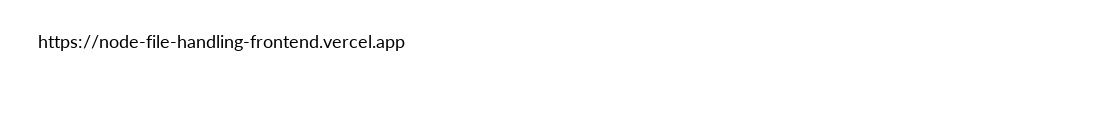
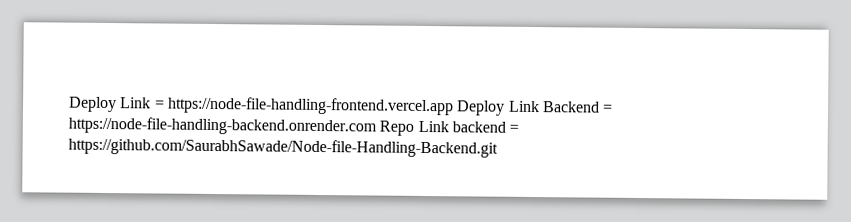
- https://node-file-handling-frontend.vercel.app
+ Deploy Link = https://node-file-handling-frontend.vercel.app Deploy Link Backend = https://node-file-handling-backend.onrender.com Repo Link backend = https://github.com/SaurabhSawade/Node-file-Handling-Backend.git

